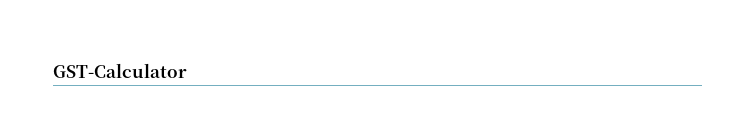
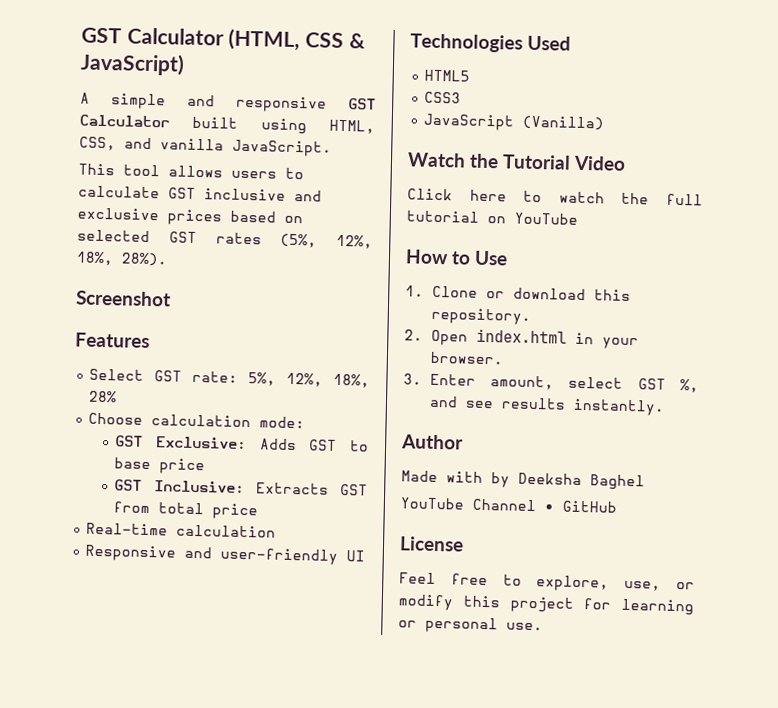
- GST-Calculator
+ GST Calculator (HTML, CSS & JavaScript)
+ A simple and responsive GST Calculator built using HTML, CSS, and vanilla JavaScript.
+ This tool allows users to calculate GST inclusive and exclusive prices based on selected GST rates (5%, 12%, 18%, 28%).
+ Screenshot
+ Features
+ Select GST rate: 5%, 12%, 18%, 28%
+ Choose calculation mode:
+ GST Exclusive: Adds GST to base price
+ GST Inclusive: Extracts GST from total price
+ Real-time calculation
+ Responsive and user-friendly UI
+ Technologies Used
+ HTML5
+ CSS3
+ JavaScript (Vanilla)
+ Watch the Tutorial Video
+ Click here to watch the full tutorial on YouTube
+ How to Use
+ 1. Clone or download this repository.
+ 2. Open index.html in your browser.
+ 3. Enter amount, select GST %, and see results instantly.
+ Author
+ Made with by Deeksha Baghel
+ YouTube Channel • GitHub
+ License
+ Feel free to explore, use, or modify this project for learning or personal use.

